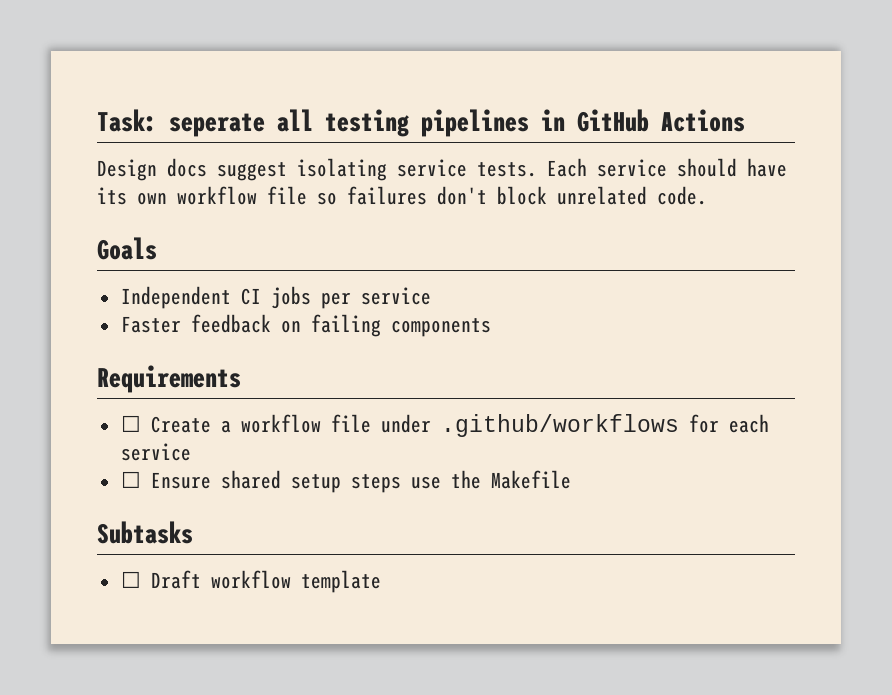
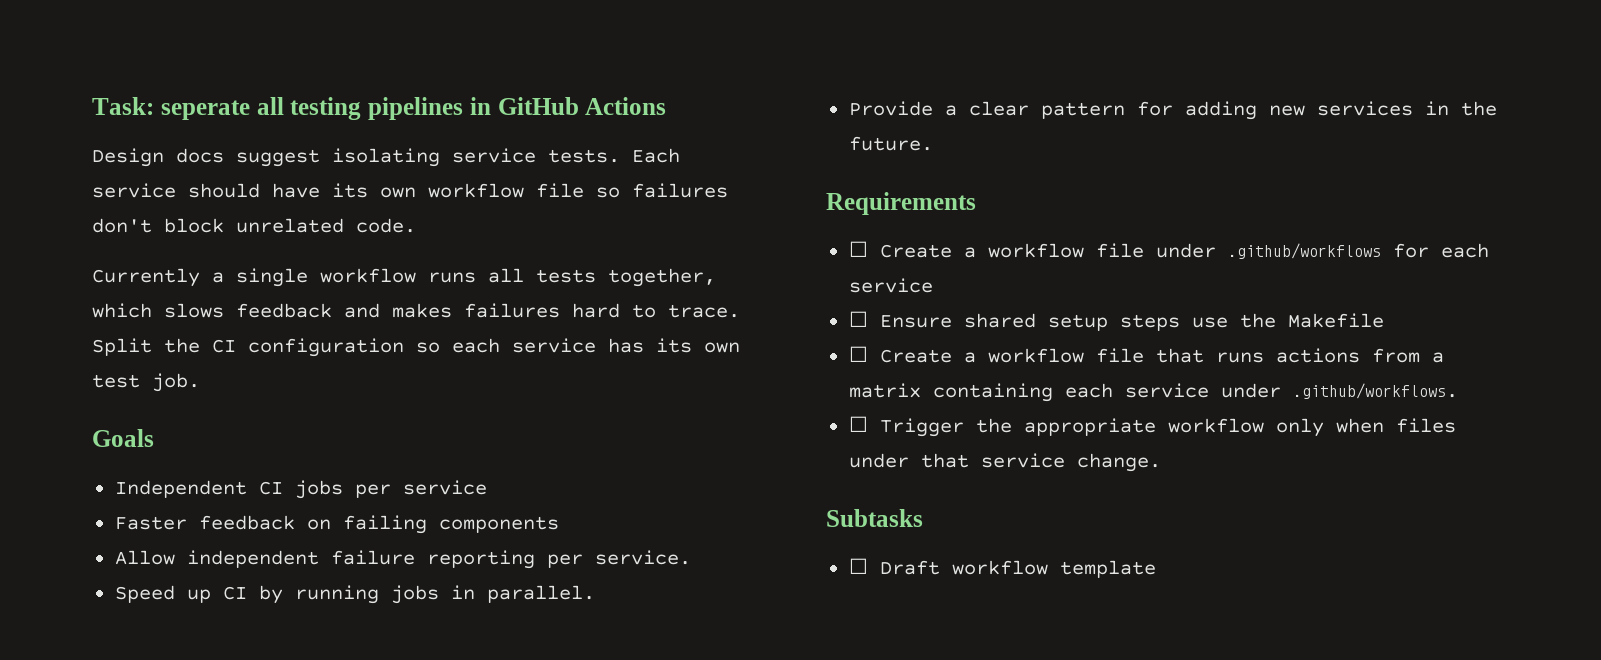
+ Currently a single workflow runs all tests together, which slows feedback and makes failures hard to trace. Split the CI configuration so each service has its own test job.
+ Allow independent failure reporting per service.
+ Speed up CI by running jobs in parallel.
+ Provide a clear pattern for adding new services in the future.
+ ☐ Create a workflow file that runs actions from a matrix containing each service under .github/workflows.
+ ☐ Trigger the appropriate workflow only when files under that service change.

